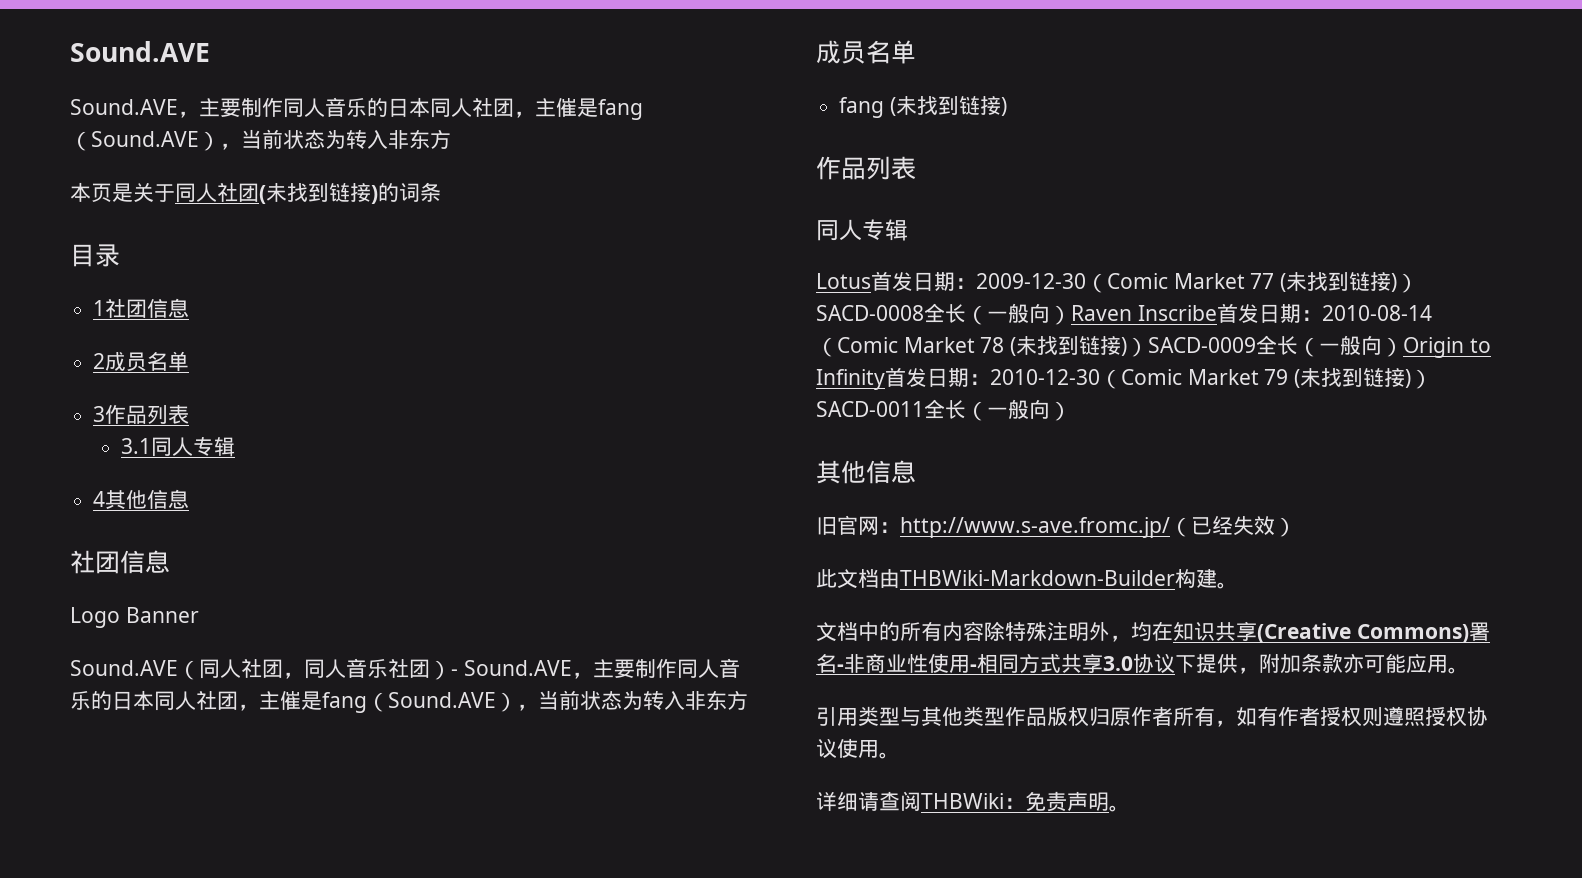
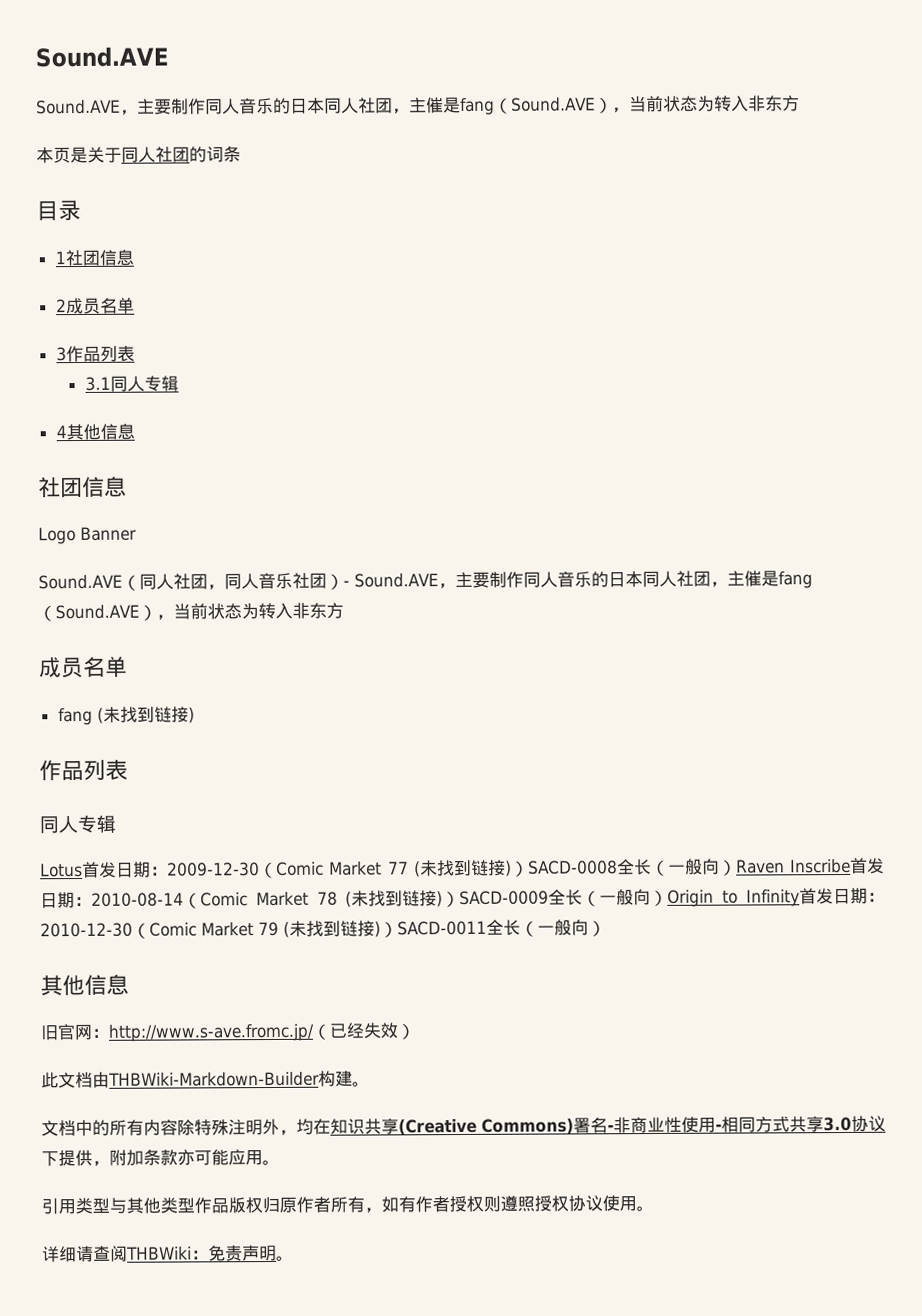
- 本页是关于同人社团(未找到链接)的词条
+ 本页是关于同人社团的词条

